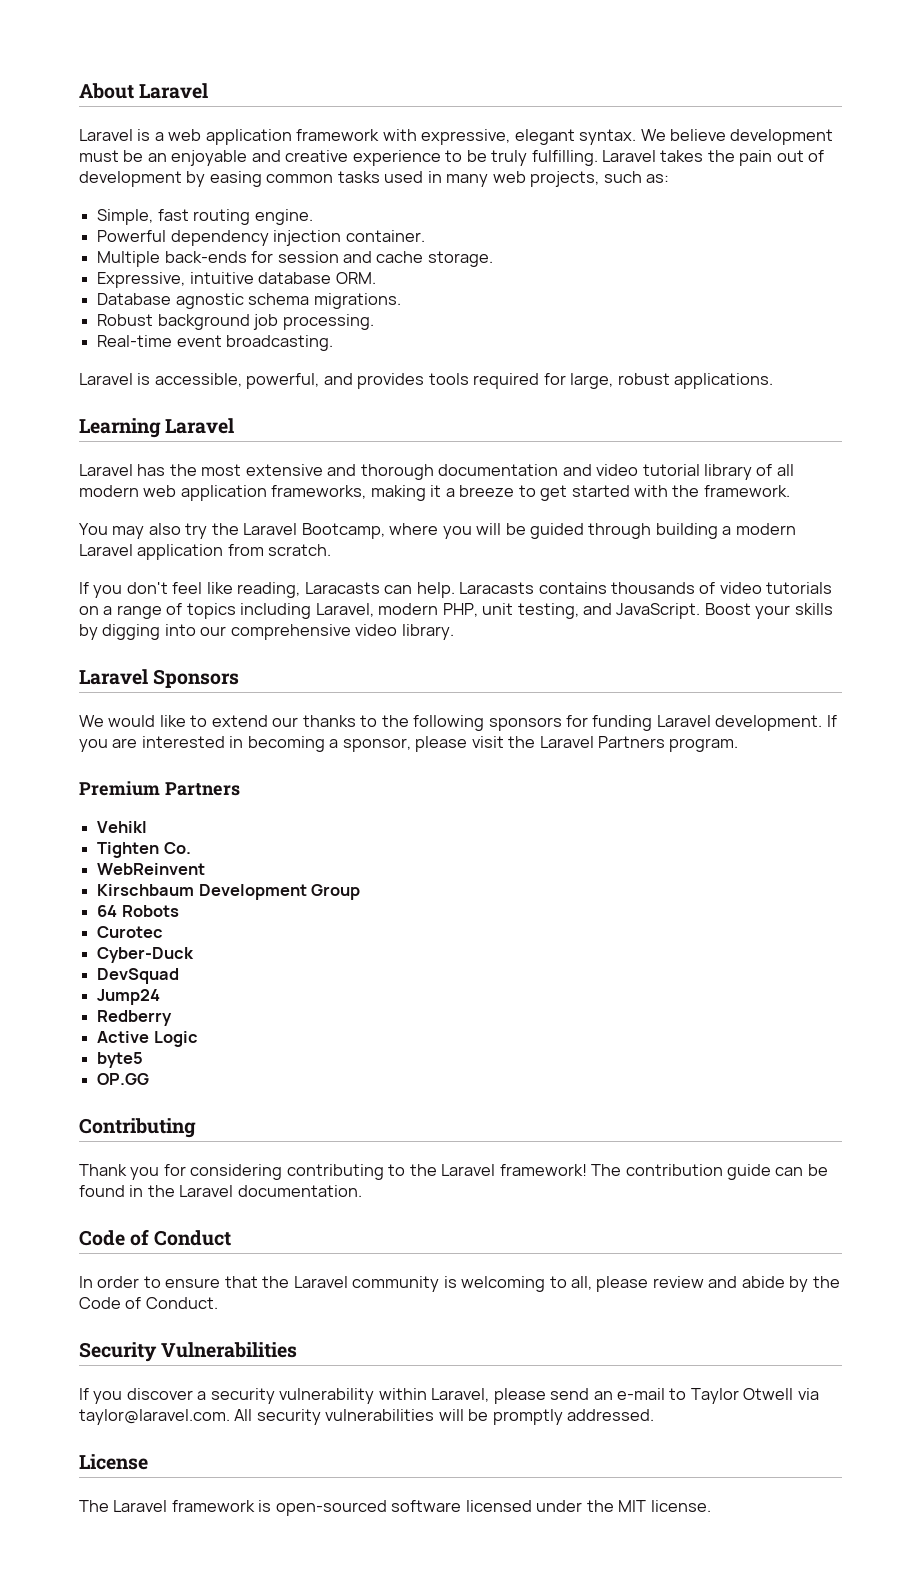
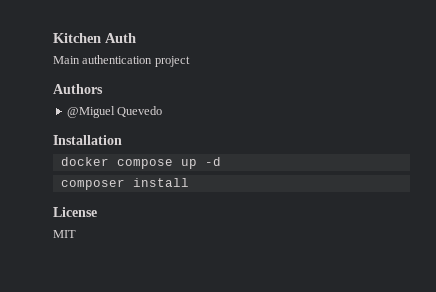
- About Laravel
- Laravel is a web application framework with expressive, elegant syntax. We believe development must be an enjoyable and creative experience to be truly fulfilling. Laravel takes the pain out of development by easing common tasks used in many web projects, such as:
- Simple, fast routing engine.
- Powerful dependency injection container.
- Multiple back-ends for session and cache storage.
- Expressive, intuitive database ORM.
- Database agnostic schema migrations.
- Robust background job processing.
- Real-time event broadcasting.
- Laravel is accessible, powerful, and provides tools required for large, robust applications.
- Learning Laravel
- Laravel has the most extensive and thorough documentation and video tutorial library of all modern web application frameworks, making it a breeze to get started with the framework.
- You may also try the Laravel Bootcamp, where you will be guided through building a modern Laravel application from scratch.
- If you don't feel like reading, Laracasts can help. Laracasts contains thousands of video tutorials on a range of topics including Laravel, modern PHP, unit testing, and JavaScript. Boost your skills by digging into our comprehensive video library.
- Laravel Sponsors
- We would like to extend our thanks to the following sponsors for funding Laravel development. If you are interested in becoming a sponsor, please visit the Laravel Partners program.
- Premium Partners
- Vehikl
- Tighten Co.
- WebReinvent
- Kirschbaum Development Group
- 64 Robots
- Curotec
- Cyber-Duck
- DevSquad
- Jump24
- Redberry
- Active Logic
- byte5
- OP.GG
- Contributing
- Thank you for considering contributing to the Laravel framework! The contribution guide can be found in the Laravel documentation.
- Code of Conduct
- In order to ensure that the Laravel community is welcoming to all, please review and abide by the Code of Conduct.
- Security Vulnerabilities
- If you discover a security vulnerability within Laravel, please send an e-mail to Taylor Otwell via taylor@laravel.com. All security vulnerabilities will be promptly addressed.
+ Kitchen Auth
+ Main authentication project
+ Authors
+ @Miguel Quevedo
+ Installation
+ docker compose up -d
+ composer install
  License
- The Laravel framework is open-sourced software licensed under the MIT license.
+ MIT

